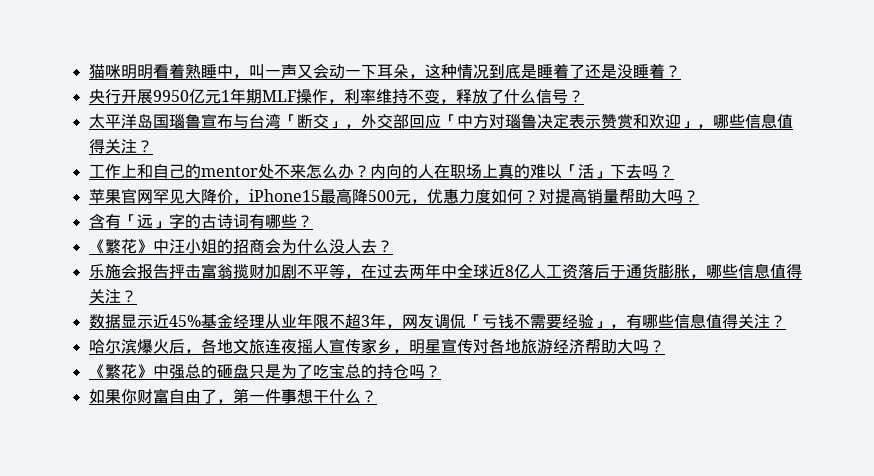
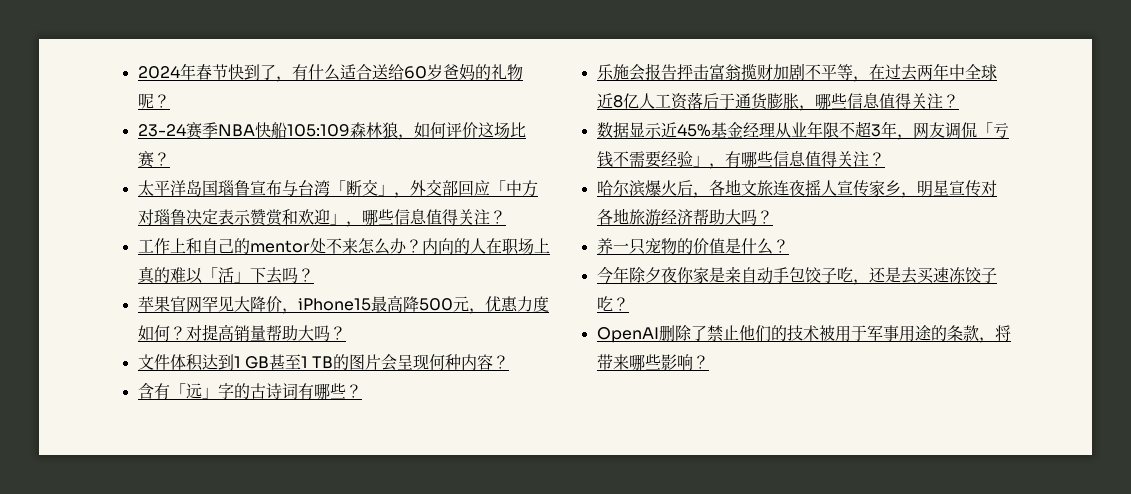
- 猫咪明明看着熟睡中，叫一声又会动一下耳朵，这种情况到底是睡着了还是没睡着？
- 央行开展9950亿元1年期MLF操作，利率维持不变，释放了什么信号？
+ 2024年春节快到了，有什么适合送给60岁爸妈的礼物呢？
+ 23-24赛季NBA快船105:109森林狼，如何评价这场比赛？
+ 文件体积达到1 GB甚至1 TB的图片会呈现何种内容？
- 《繁花》中汪小姐的招商会为什么没人去？
- 《繁花》中强总的砸盘只是为了吃宝总的持仓吗？
- 如果你财富自由了，第一件事想干什么？
+ 养一只宠物的价值是什么？
+ 今年除夕夜你家是亲自动手包饺子吃，还是去买速冻饺子吃？
+ OpenAI删除了禁止他们的技术被用于军事用途的条款，将带来哪些影响？

